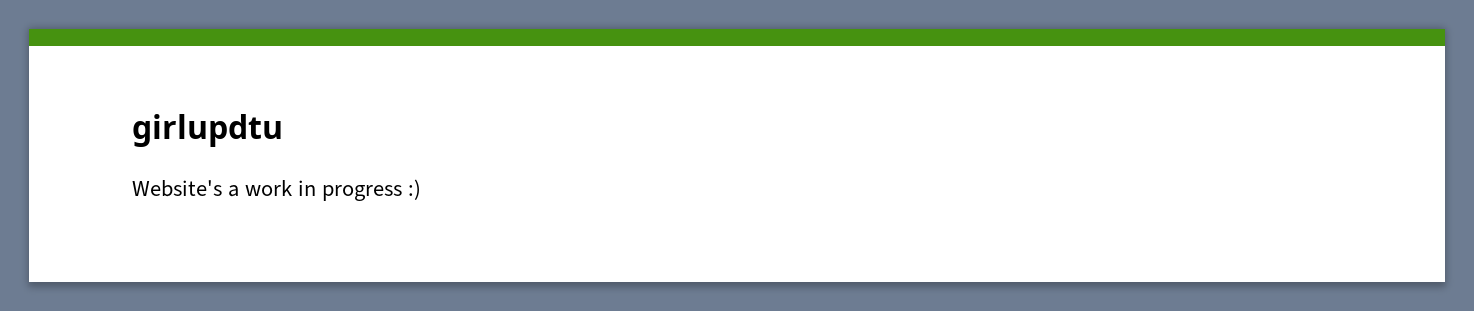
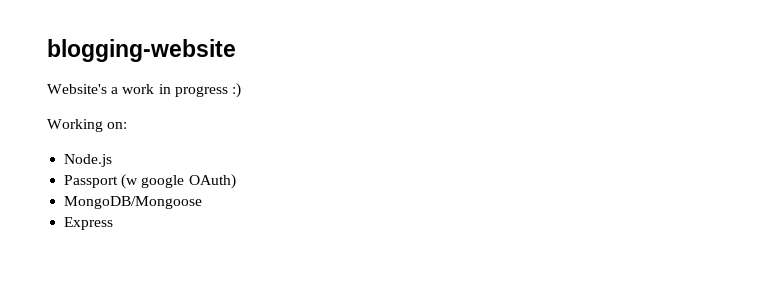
- girlupdtu
+ blogging-website
+ Working on:
+ Node.js
+ Passport (w google OAuth)
+ MongoDB/Mongoose
+ Express

